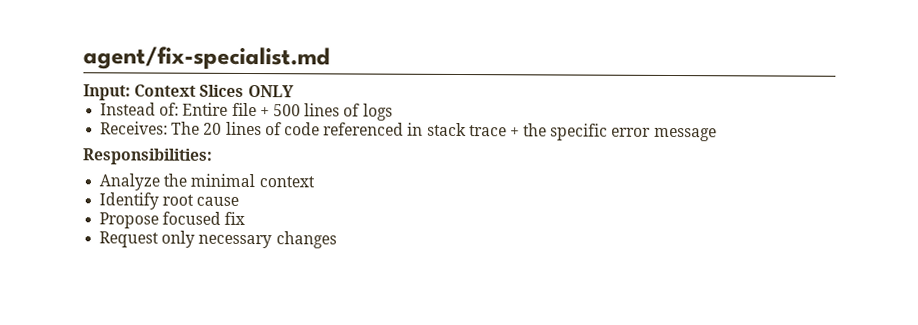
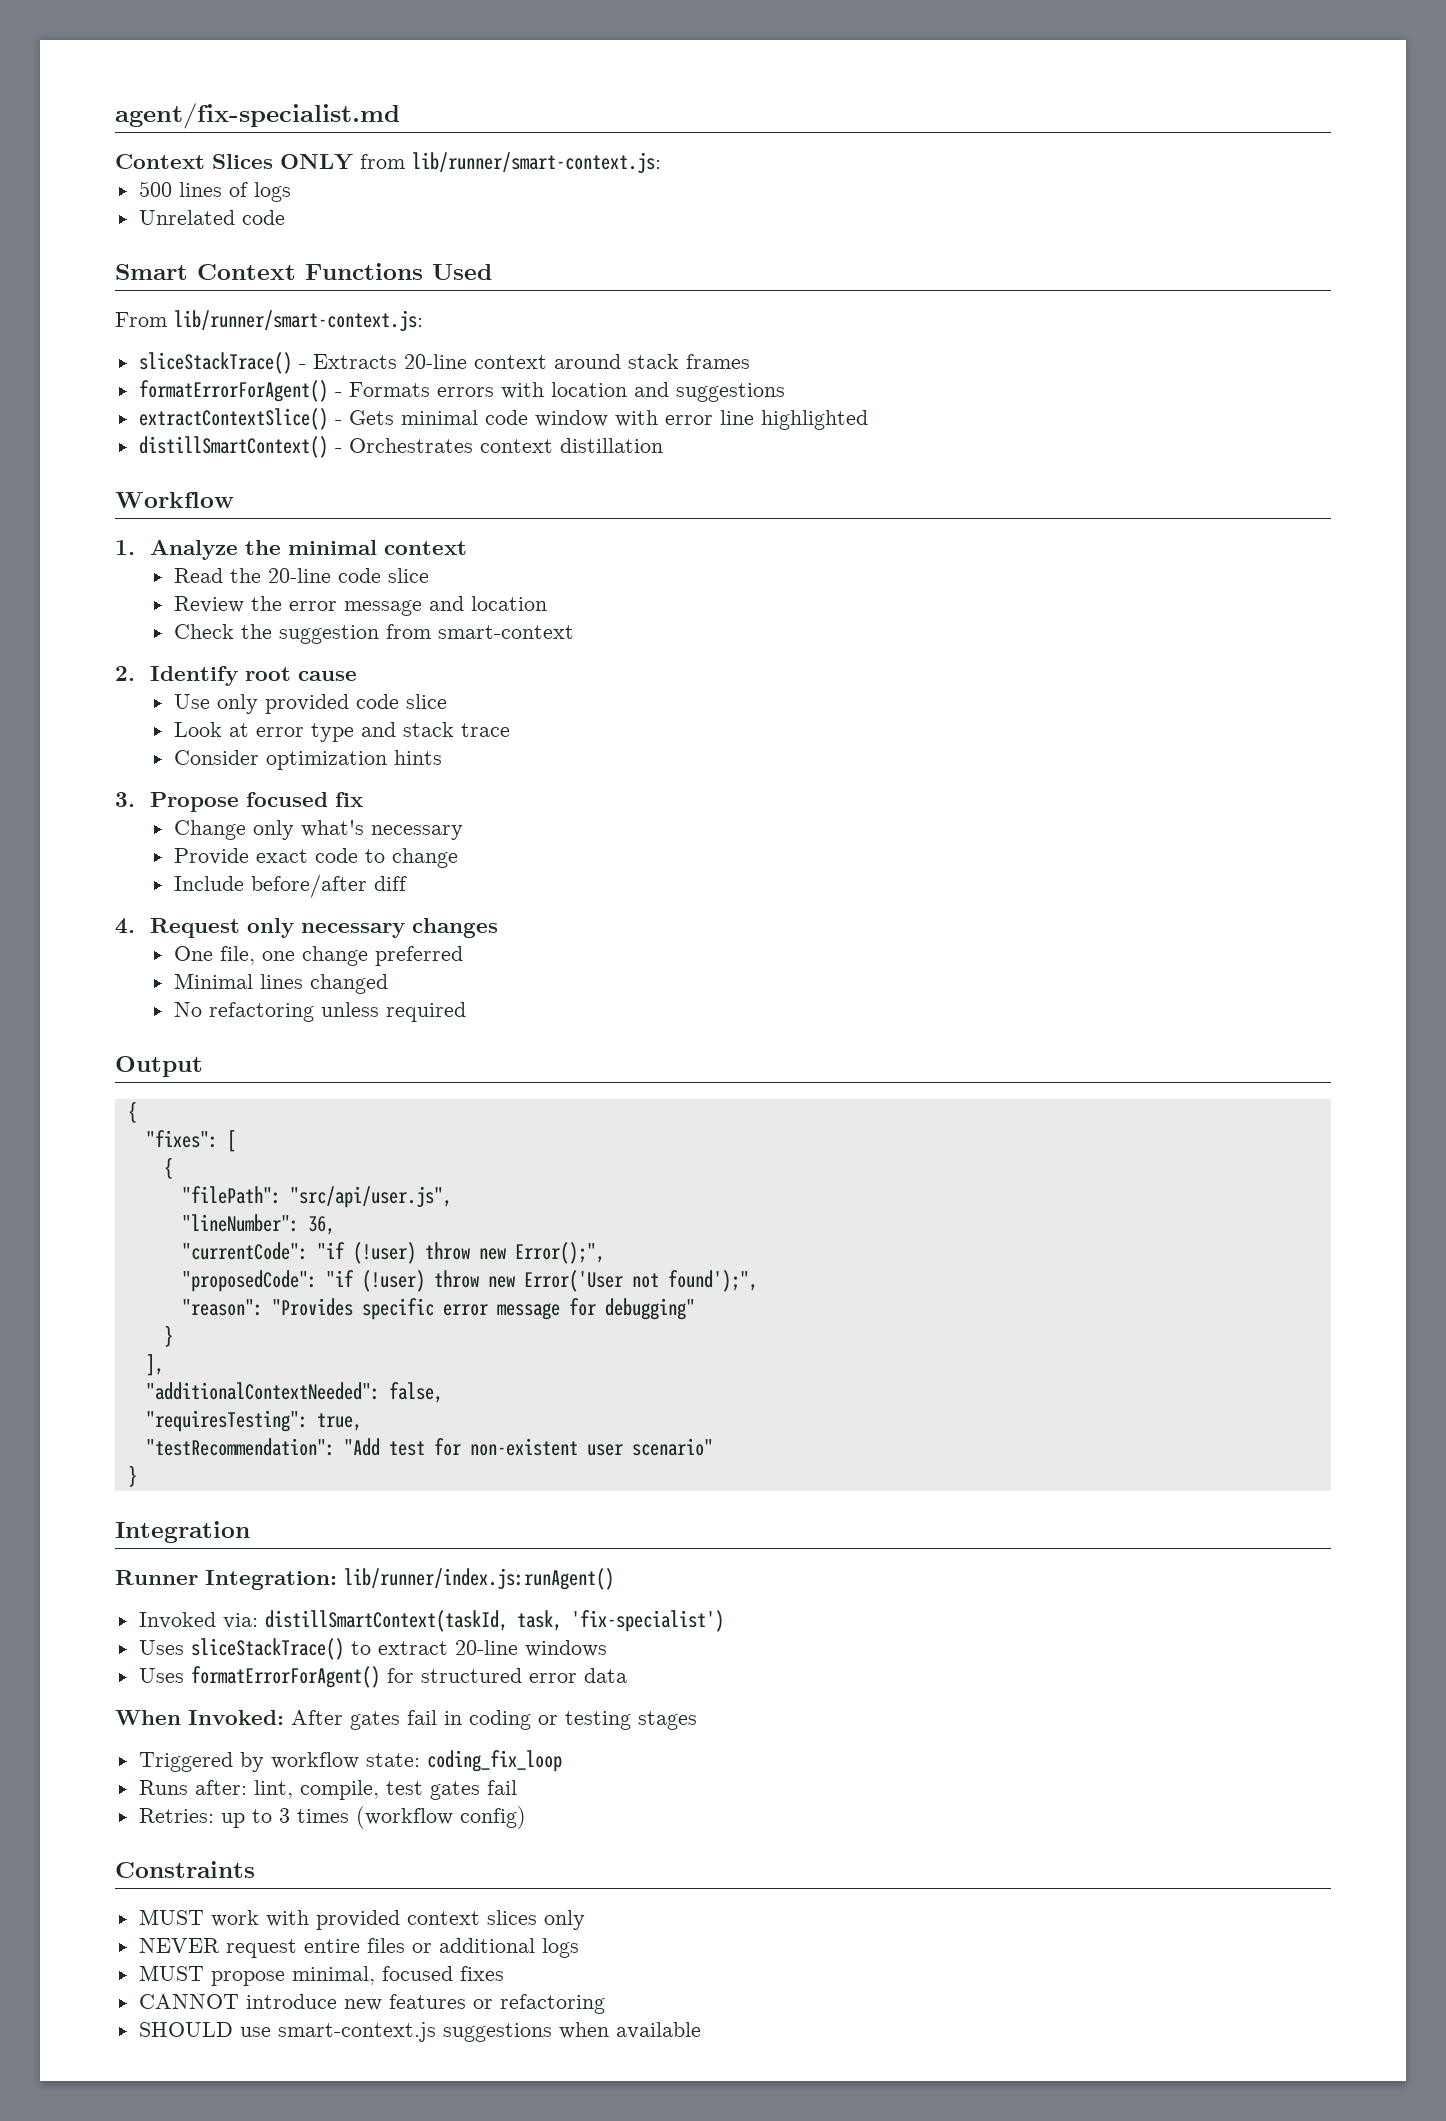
- Input: Context Slices ONLY
- Instead of: Entire file + 500 lines of logs
+ Context Slices ONLY from lib/runner/smart-context.js:
+ 500 lines of logs
- Receives: The 20 lines of code referenced in stack trace + the specific error message
- Responsibilities:
- Analyze the minimal context
- Identify root cause
- Propose focused fix
- Request only necessary changes
+ Unrelated code
+ Smart Context Functions Used
+ From lib/runner/smart-context.js:
+ sliceStackTrace() - Extracts 20-line context around stack frames
+ formatErrorForAgent() - Formats errors with location and suggestions
+ extractContextSlice() - Gets minimal code window with error line highlighted
+ distillSmartContext() - Orchestrates context distillation
+ Workflow
+ 1. Analyze the minimal context
+ Read the 20-line code slice
+ Review the error message and location
+ Check the suggestion from smart-context
+ 2. Identify root cause
+ Use only provided code slice
+ Look at error type and stack trace
+ Consider optimization hints
+ 3. Propose focused fix
+ Change only what's necessary
+ Provide exact code to change
+ Include before/after diff
+ 4. Request only necessary changes
+ One file, one change preferred
+ Minimal lines changed
+ No refactoring unless required
+ Output
+ {
+ "fixes": [
+ {
+ "filePath": "src/api/user.js",
+ "lineNumber": 36,
+ "currentCode": "if (!user) throw new Error();",
+ "proposedCode": "if (!user) throw new Error('User not found');",
+ "reason": "Provides specific error message for debugging"
+ }
+ ],
+ "additionalContextNeeded": false,
+ "requiresTesting": true,
+ "testRecommendation": "Add test for non-existent user scenario"
+ }
+ Integration
+ Runner Integration: lib/runner/index.js:runAgent()
+ Invoked via: distillSmartContext(taskId, task, 'fix-specialist')
+ Uses sliceStackTrace() to extract 20-line windows
+ Uses formatErrorForAgent() for structured error data
+ When Invoked: After gates fail in coding or testing stages
+ Triggered by workflow state: coding_fix_loop
+ Runs after: lint, compile, test gates fail
+ Retries: up to 3 times (workflow config)
+ Constraints
+ MUST work with provided context slices only
+ NEVER request entire files or additional logs
+ MUST propose minimal, focused fixes
+ CANNOT introduce new features or refactoring
+ SHOULD use smart-context.js suggestions when available

